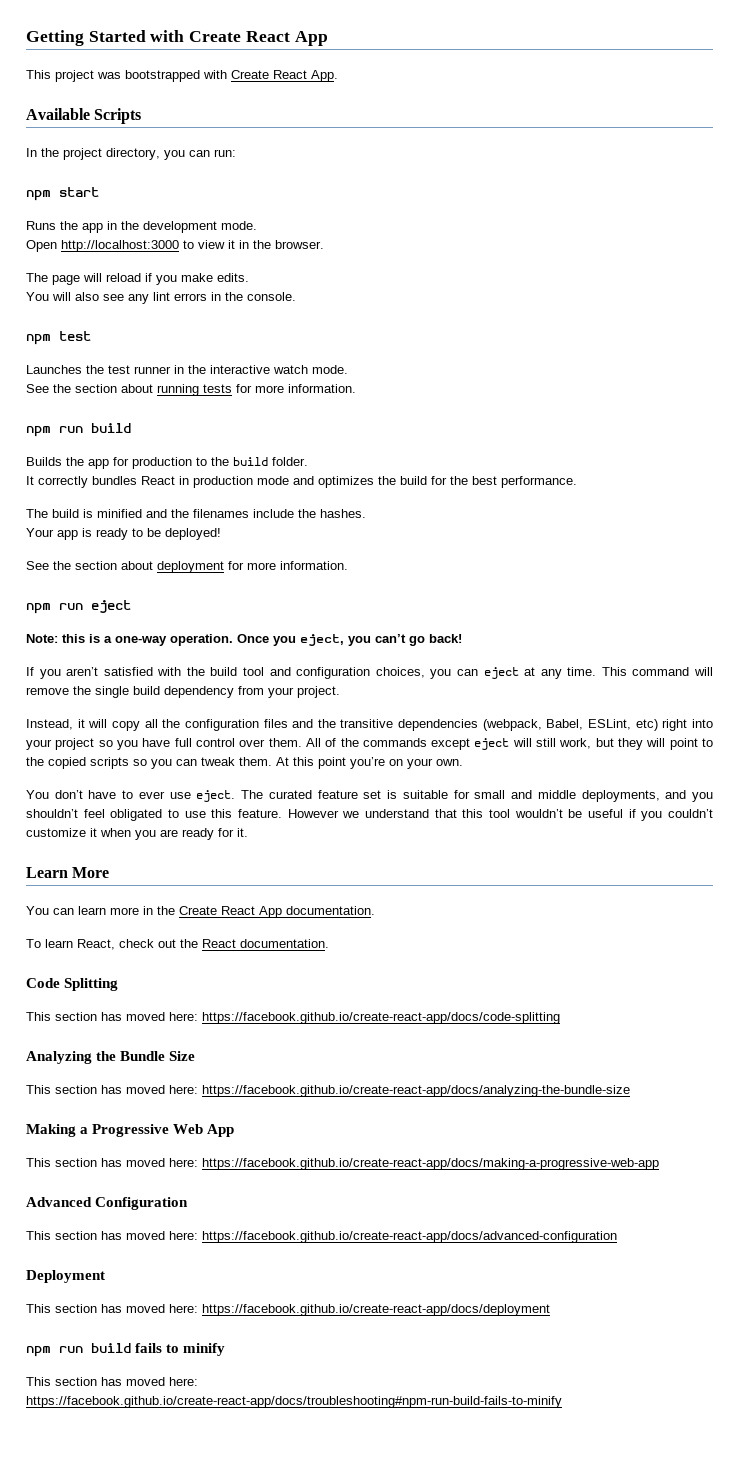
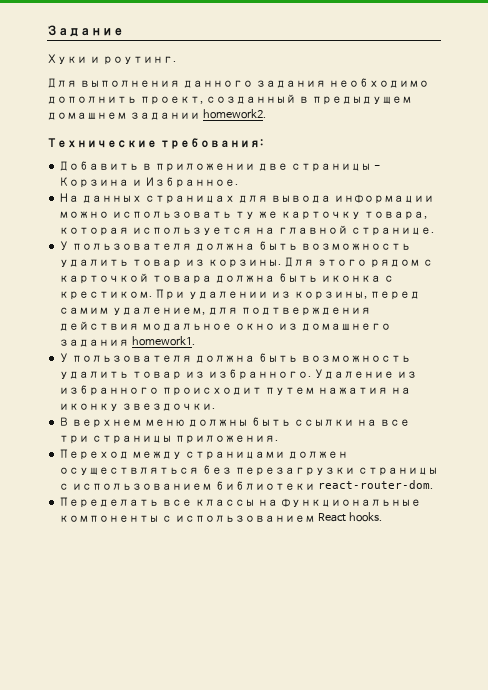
- Getting Started with Create React App
- This project was bootstrapped with Create React App.
- Available Scripts
- In the project directory, you can run:
- npm start
- Runs the app in the development mode.
- Open http://localhost:3000 to view it in the browser.
- The page will reload if you make edits.
- You will also see any lint errors in the console.
- npm test
- Launches the test runner in the interactive watch mode.
- See the section about running tests for more information.
- npm run build
- Builds the app for production to the build folder.
- It correctly bundles React in production mode and optimizes the build for the best performance.
- The build is minified and the filenames include the hashes.
- Your app is ready to be deployed!
- See the section about deployment for more information.
- npm run eject
- Note: this is a one-way operation. Once you eject, you can’t go back!
- If you aren’t satisfied with the build tool and configuration choices, you can eject at any time. This command will remove the single build dependency from your project.
- Instead, it will copy all the configuration files and the transitive dependencies (webpack, Babel, ESLint, etc) right into your project so you have full control over them. All of the commands except eject will still work, but they will point to the copied scripts so you can tweak them. At this point you’re on your own.
- You don’t have to ever use eject. The curated feature set is suitable for small and middle deployments, and you shouldn’t feel obligated to use this feature. However we understand that this tool wouldn’t be useful if you couldn’t customize it when you are ready for it.
- Learn More
- You can learn more in the Create React App documentation.
- To learn React, check out the React documentation.
- Code Splitting
- This section has moved here: https://facebook.github.io/create-react-app/docs/code-splitting
- Analyzing the Bundle Size
- This section has moved here: https://facebook.github.io/create-react-app/docs/analyzing-the-bundle-size
- Making a Progressive Web App
- This section has moved here: https://facebook.github.io/create-react-app/docs/making-a-progressive-web-app
- Advanced Configuration
- This section has moved here: https://facebook.github.io/create-react-app/docs/advanced-configuration
- Deployment
- This section has moved here: https://facebook.github.io/create-react-app/docs/deployment
- npm run build fails to minify
- This section has moved here: https://facebook.github.io/create-react-app/docs/troubleshooting#npm-run-build-fails-to-minify
+ Задание
+ Хуки и роутинг.
+ Для выполнения данного задания необходимо дополнить проект, созданный в предыдущем домашнем задании homework2.
+ Технические требования:
+ Добавить в приложении две страницы - Корзина и Избранное.
+ На данных страницах для вывода информации можно использовать ту же карточку товара, которая используется на главной странице.
+ У пользователя должна быть возможность удалить товар из корзины. Для этого рядом с карточкой товара должна быть иконка с крестиком. При удалении из корзины, перед самим удалением, для подтверждения действия модальное окно из домашнего задания homework1.
+ У пользователя должна быть возможность удалить товар из избранного. Удаление из избранного происходит путем нажатия на иконку звездочки.
+ В верхнем меню должны быть ссылки на все три страницы приложения.
+ Переход между страницами должен осуществляться без перезагрузки страницы с использованием библиотеки react-router-dom.
+ Переделать все классы на функциональные компоненты с использованием React hooks.

